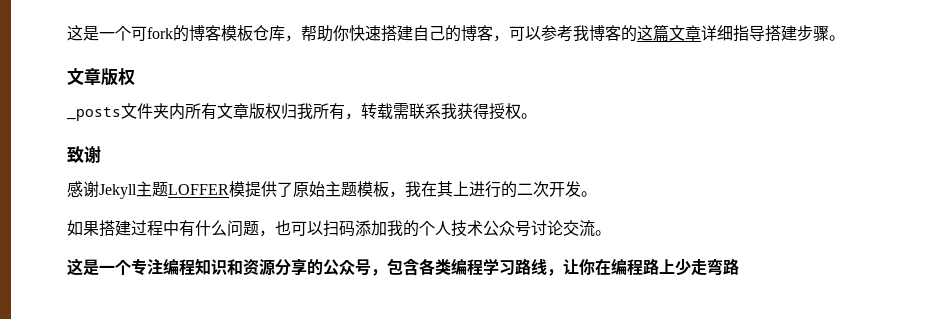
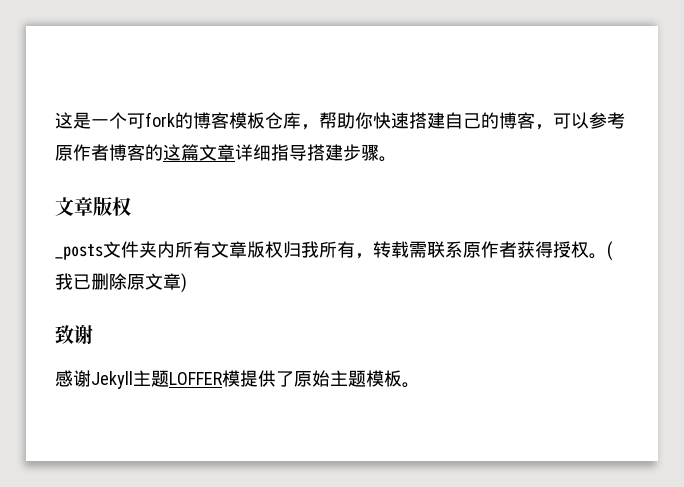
- 这是一个可fork的博客模板仓库，帮助你快速搭建自己的博客，可以参考我博客的这篇文章详细指导搭建步骤。
+ 这是一个可fork的博客模板仓库，帮助你快速搭建自己的博客，可以参考原作者博客的这篇文章详细指导搭建步骤。
- _posts文件夹内所有文章版权归我所有，转载需联系我获得授权。
+ _posts文件夹内所有文章版权归我所有，转载需联系原作者获得授权。(我已删除原文章)
- 感谢Jekyll主题LOFFER模提供了原始主题模板，我在其上进行的二次开发。
- 如果搭建过程中有什么问题，也可以扫码添加我的个人技术公众号讨论交流。
- 这是一个专注编程知识和资源分享的公众号，包含各类编程学习路线，让你在编程路上少走弯路
+ 感谢Jekyll主题LOFFER模提供了原始主题模板。

